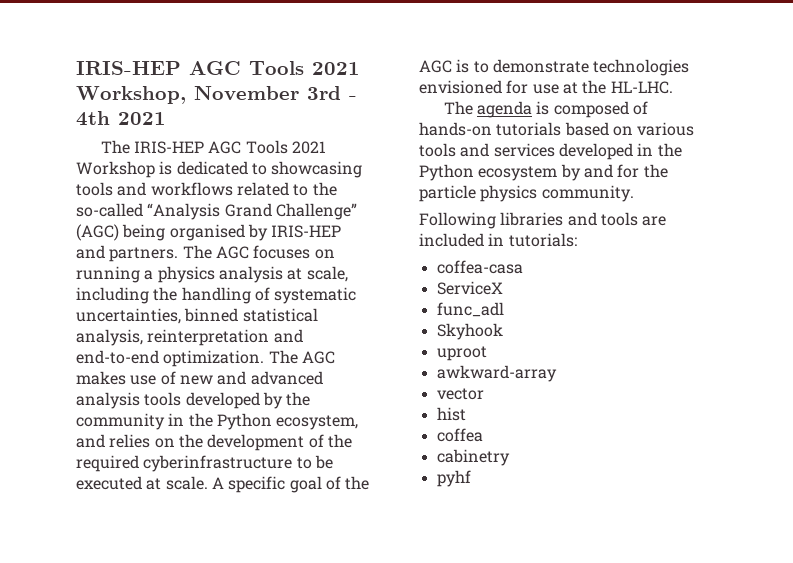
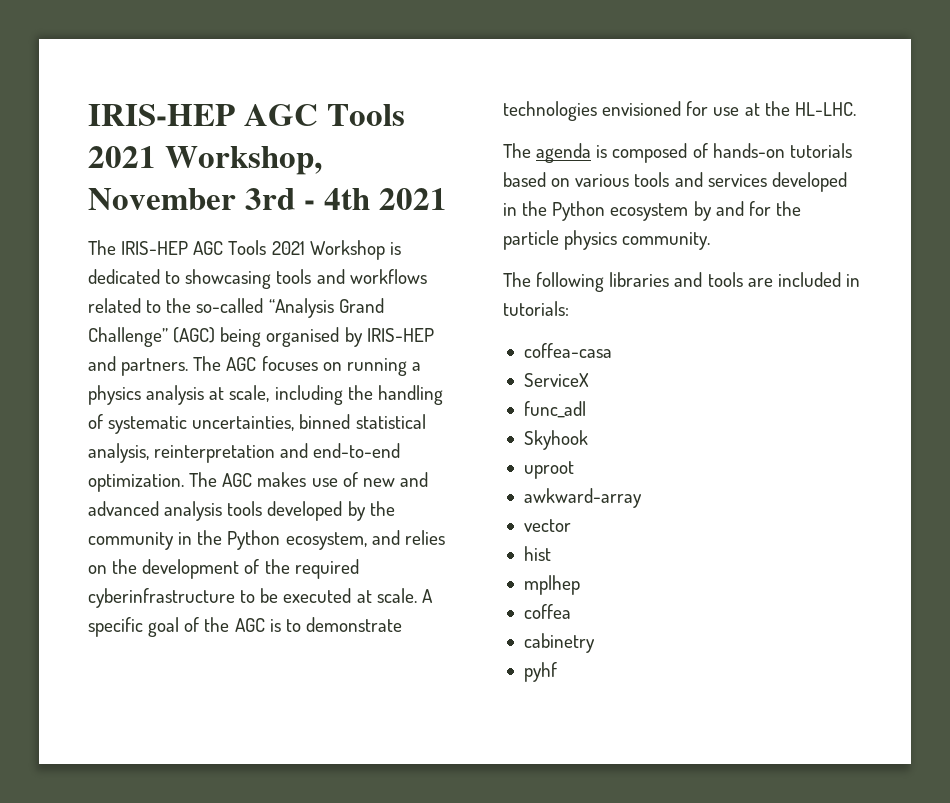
- Following libraries and tools are included in tutorials:
+ The following libraries and tools are included in tutorials:
+ mplhep

